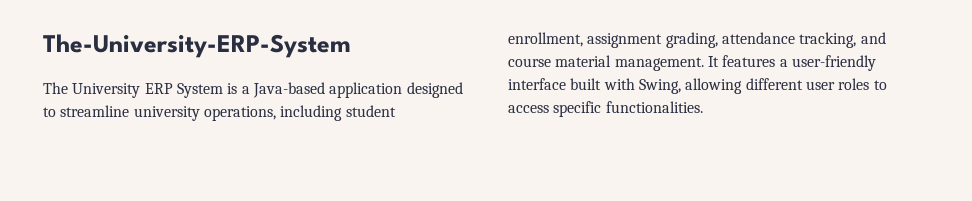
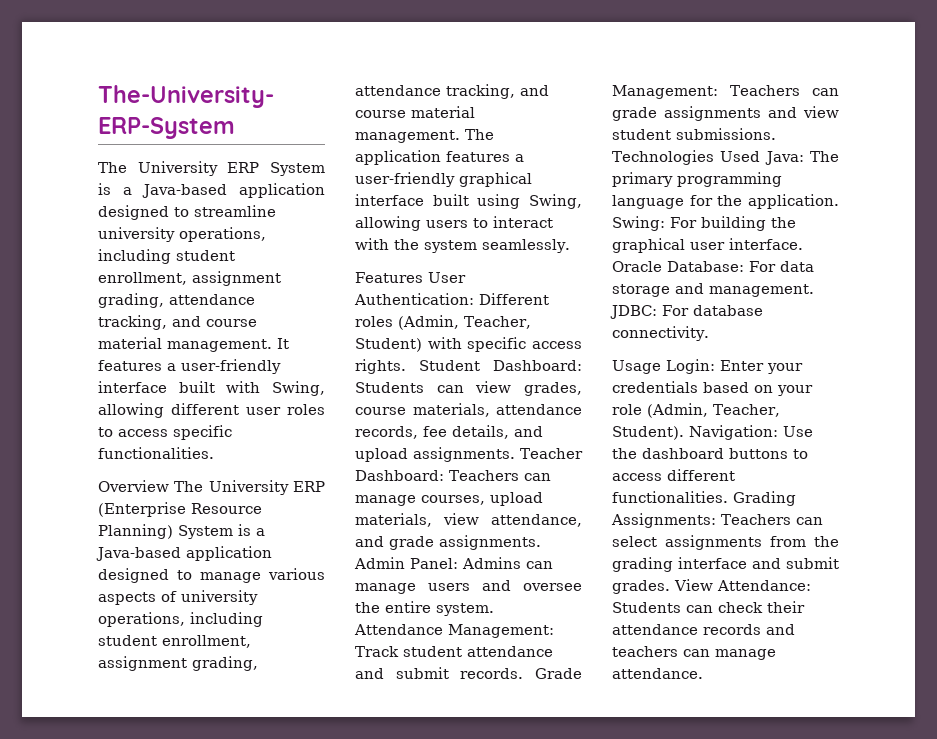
+ Overview The University ERP (Enterprise Resource Planning) System is a Java-based application designed to manage various aspects of university operations, including student enrollment, assignment grading, attendance tracking, and course material management. The application features a user-friendly graphical interface built using Swing, allowing users to interact with the system seamlessly.
+ Features User Authentication: Different roles (Admin, Teacher, Student) with specific access rights. Student Dashboard: Students can view grades, course materials, attendance records, fee details, and upload assignments. Teacher Dashboard: Teachers can manage courses, upload materials, view attendance, and grade assignments. Admin Panel: Admins can manage users and oversee the entire system. Attendance Management: Track student attendance and submit records. Grade Management: Teachers can grade assignments and view student submissions. Technologies Used Java: The primary programming language for the application. Swing: For building the graphical user interface. Oracle Database: For data storage and management. JDBC: For database connectivity.
+ Usage Login: Enter your credentials based on your role (Admin, Teacher, Student). Navigation: Use the dashboard buttons to access different functionalities. Grading Assignments: Teachers can select assignments from the grading interface and submit grades. View Attendance: Students can check their attendance records and teachers can manage attendance.

